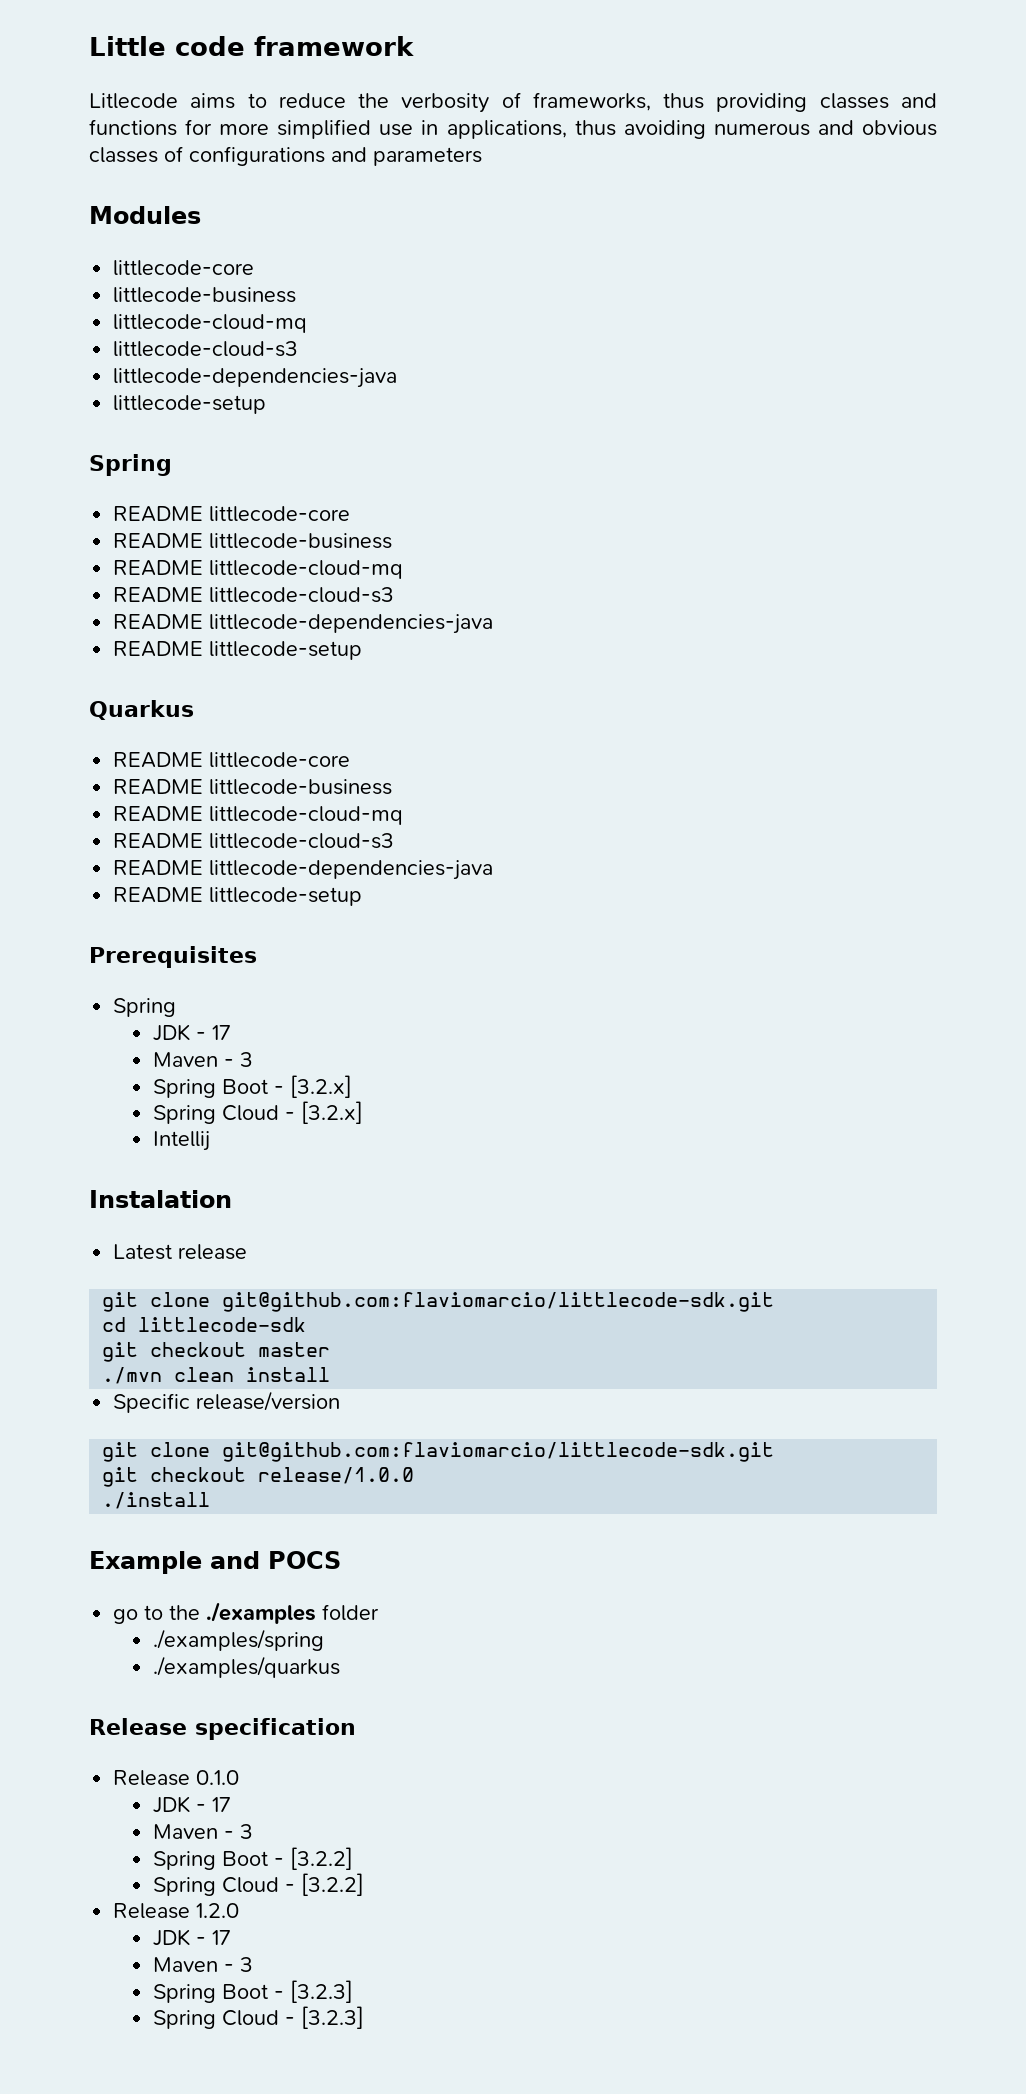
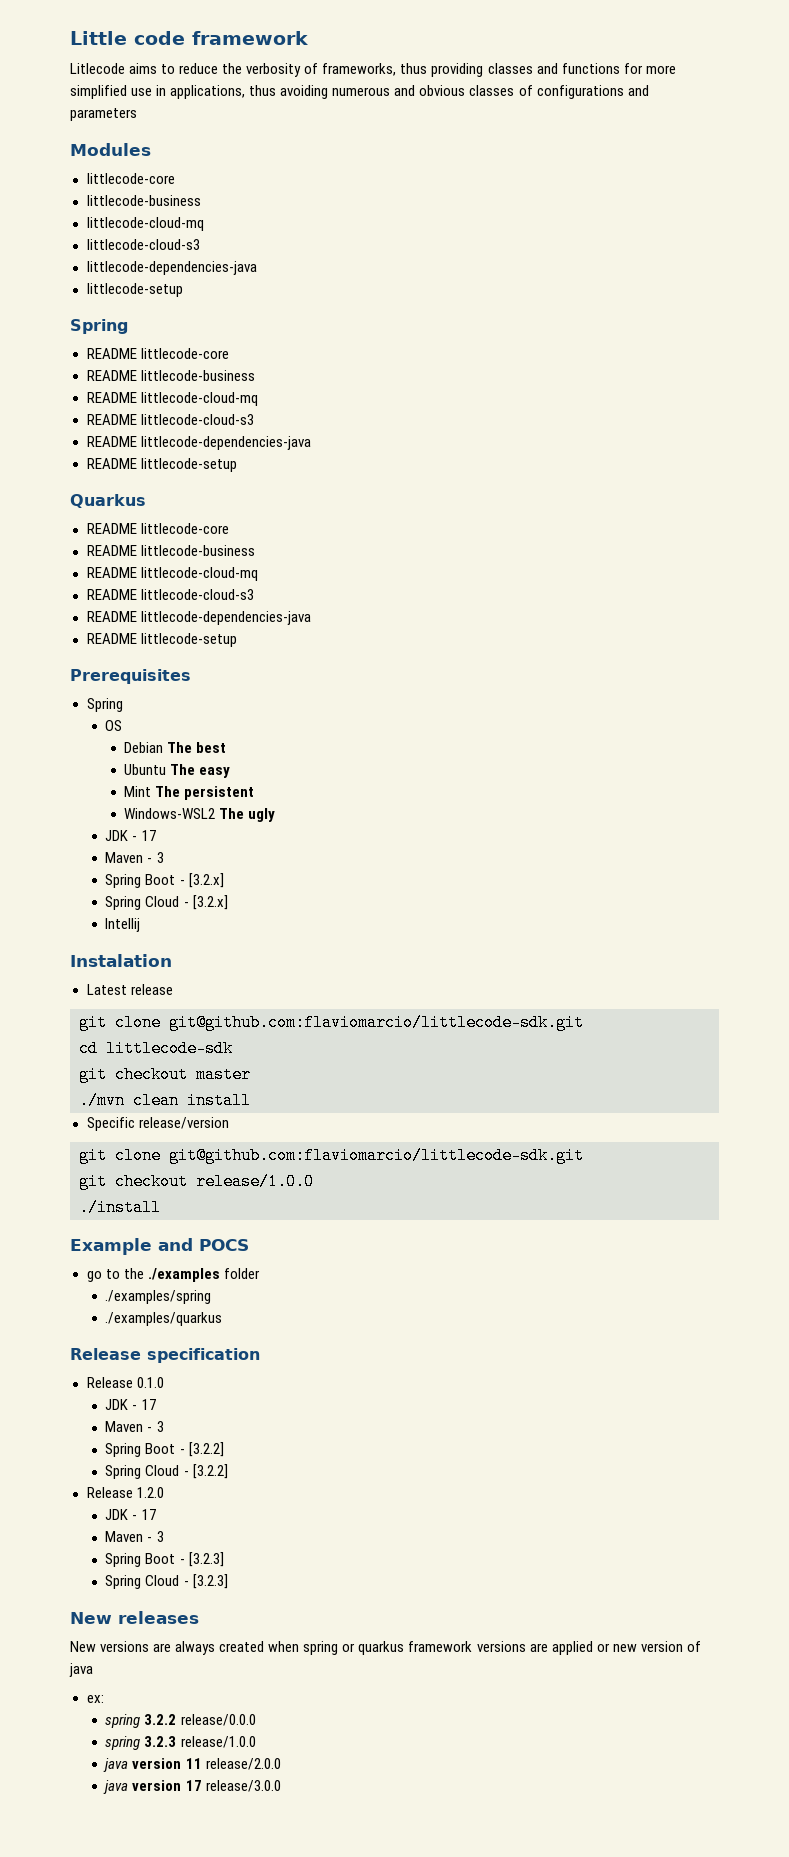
+ OS
+ Debian The best
+ Ubuntu The easy
+ Mint The persistent
+ Windows-WSL2 The ugly
+ New releases
+ New versions are always created when spring or quarkus framework versions are applied or new version of java
+ ex:
+ spring 3.2.2 release/0.0.0
+ spring 3.2.3 release/1.0.0
+ java version 11 release/2.0.0
+ java version 17 release/3.0.0

